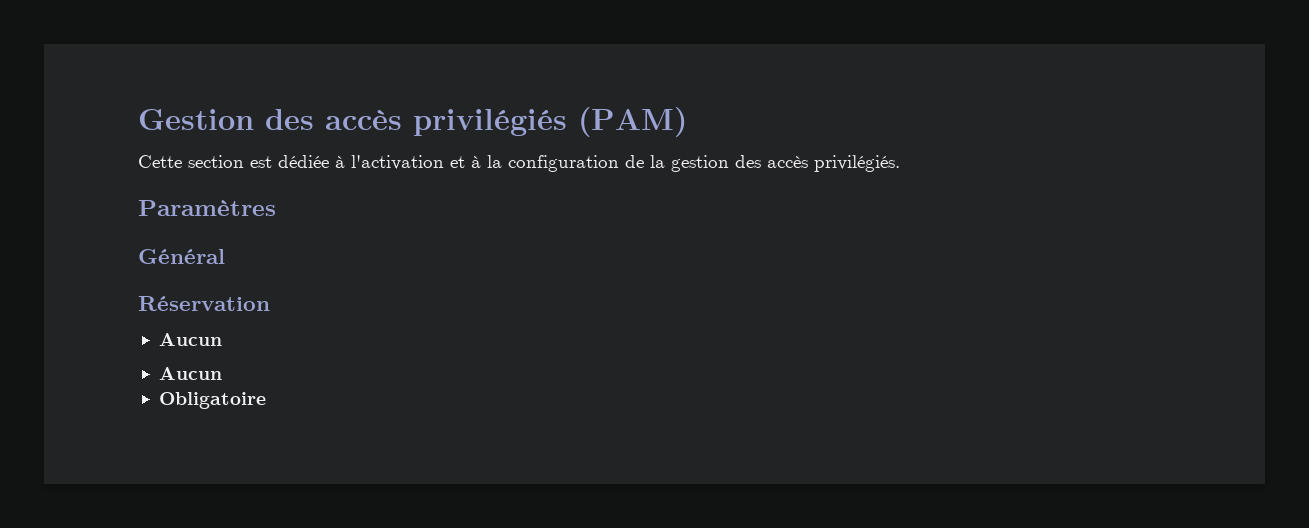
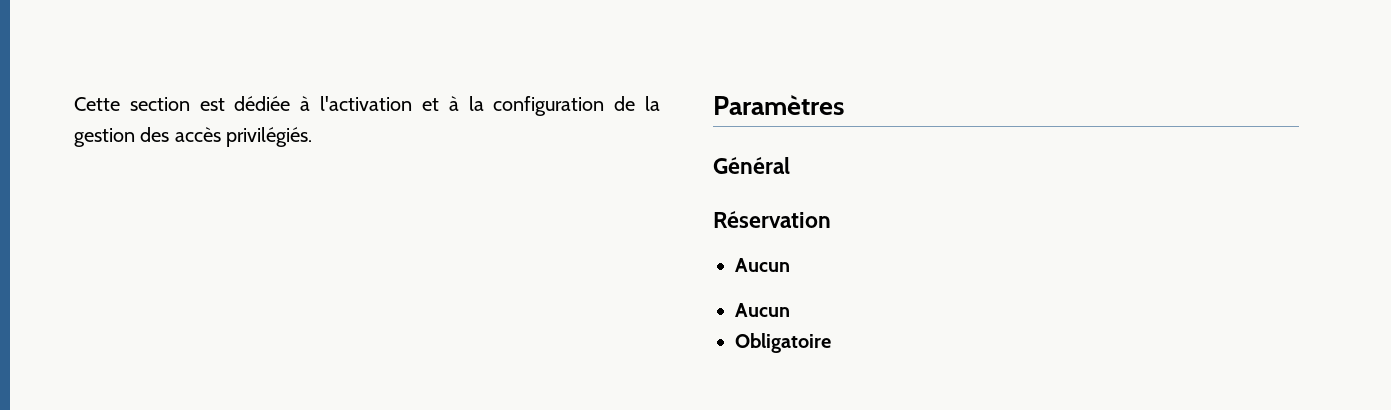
- Gestion des accès privilégiés (PAM)

